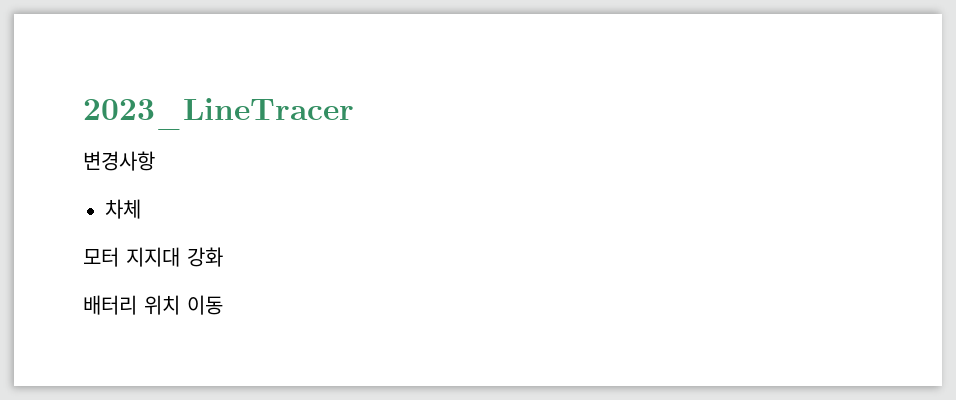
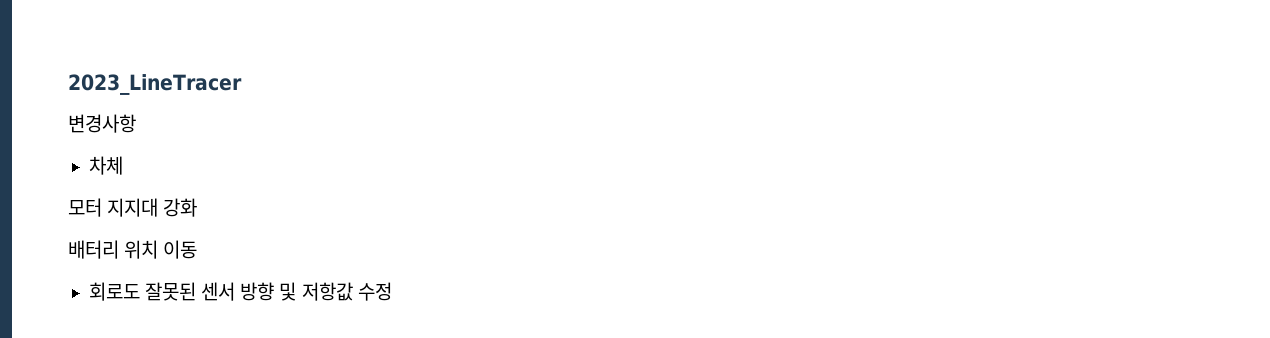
+ 회로도 잘못된 센서 방향 및 저항값 수정

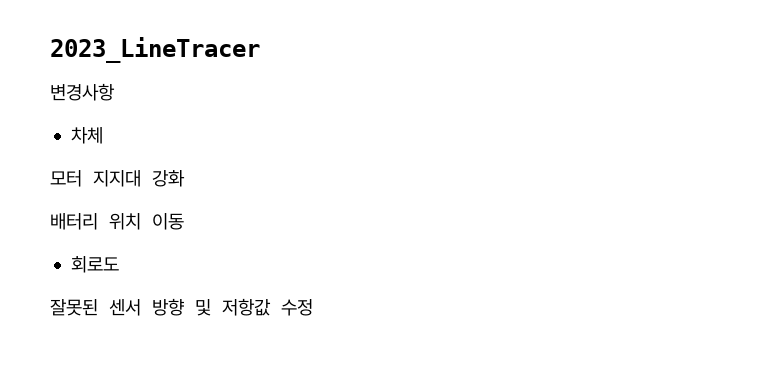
- 회로도 잘못된 센서 방향 및 저항값 수정
+ 회로도
+ 잘못된 센서 방향 및 저항값 수정

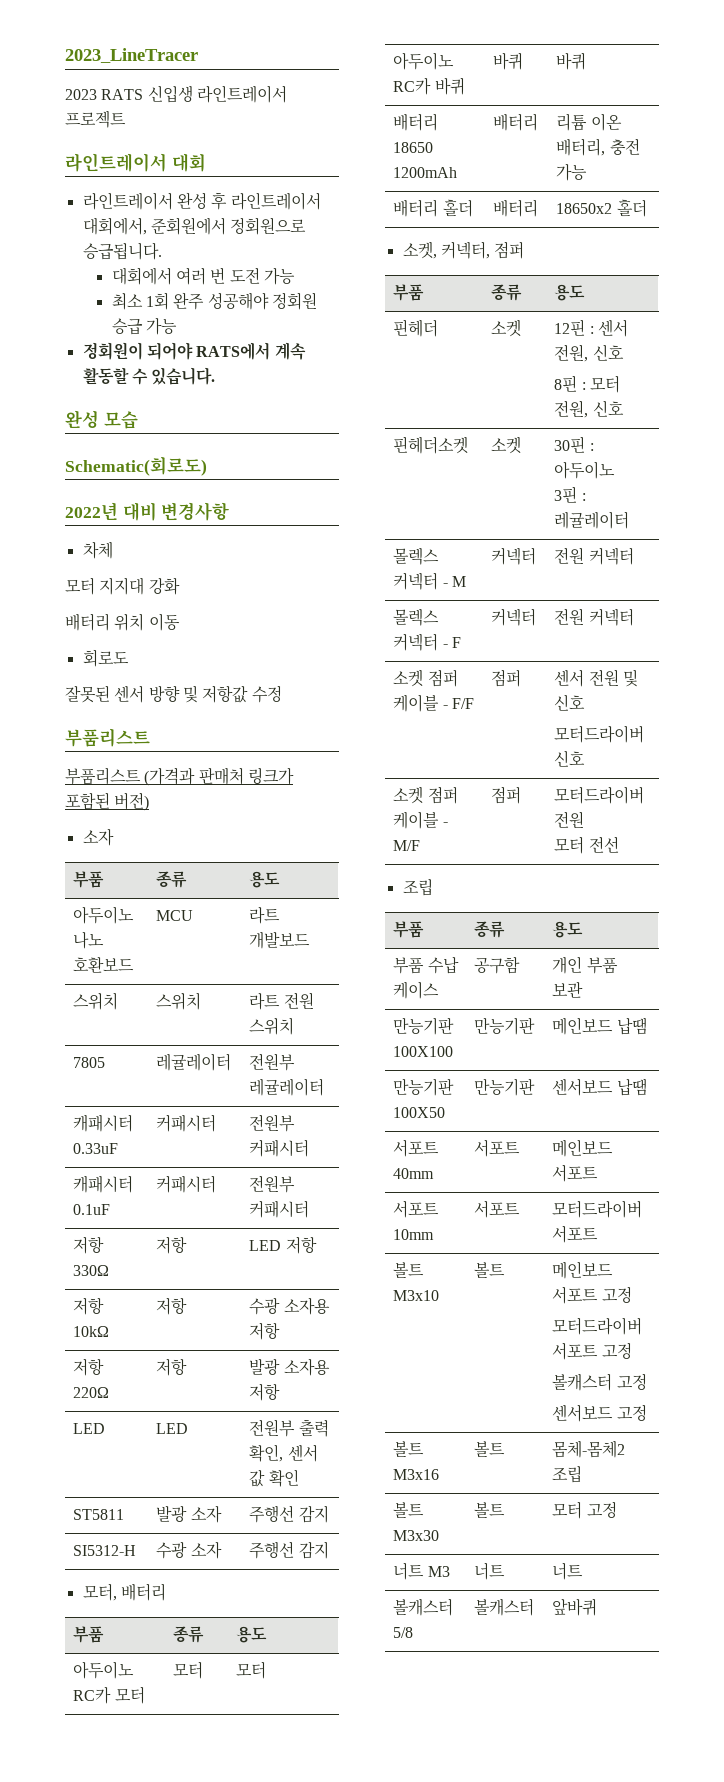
- 변경사항
+ 2023 RATS 신입생 라인트레이서 프로젝트
+ 라인트레이서 대회
+ 라인트레이서 완성 후 라인트레이서 대회에서, 준회원에서 정회원으로 승급됩니다.
+ 대회에서 여러 번 도전 가능
+ 최소 1회 완주 성공해야 정회원 승급 가능
+ 정회원이 되어야 RATS에서 계속 활동할 수 있습니다.
+ 완성 모습
+ Schematic(회로도)
+ 2022년 대비 변경사항
  잘못된 센서 방향 및 저항값 수정
+ 부품리스트
+ 부품리스트 (가격과 판매처 링크가 포함된 버전)
+ 소자
+ 부품 | 종류 | 용도
+ 아두이노 나노 호환보드 | MCU | 라트 개발보드
+ 스위치 | 스위치 | 라트 전원 스위치
+ 7805 | 레귤레이터 | 전원부 레귤레이터
+ 캐패시터 0.33uF | 커패시터 | 전원부 커패시터
+ 캐패시터 0.1uF | 커패시터 | 전원부 커패시터
+ 저항 330Ω | 저항 | LED 저항
+ 저항 10kΩ | 저항 | 수광 소자용 저항
+ 저항 220Ω | 저항 | 발광 소자용 저항
+ LED | LED | 전원부 출력 확인, 센서 값 확인
+ ST5811 | 발광 소자 | 주행선 감지
+ SI5312-H | 수광 소자 | 주행선 감지
+ 모터, 배터리
+ 부품 | 종류 | 용도
+ 아두이노 RC카 모터 | 모터 | 모터
+ 아두이노 RC카 바퀴 | 바퀴 | 바퀴
+ 배터리 18650 1200mAh | 배터리 | 리튬 이온 배터리, 충전 가능
+ 배터리 홀더 | 배터리 | 18650x2 홀더
+ 소켓, 커넥터, 점퍼
+ 부품 | 종류 | 용도
+ 핀헤더 | 소켓 | 12핀 : 센서 전원, 신호
+ 8핀 : 모터 전원, 신호
+ 핀헤더소켓 | 소켓 | 30핀 : 아두이노
+ 3핀 : 레귤레이터
+ 몰렉스 커넥터 - M | 커넥터 | 전원 커넥터
+ 몰렉스 커넥터 - F | 커넥터 | 전원 커넥터
+ 소켓 점퍼 케이블 - F/F | 점퍼 | 센서 전원 및 신호
+ 모터드라이버 신호
+ 소켓 점퍼 케이블 - M/F | 점퍼 | 모터드라이버 전원
+ 모터 전선
+ 조립
+ 부품 | 종류 | 용도
+ 부품 수납 케이스 | 공구함 | 개인 부품 보관
+ 만능기판 100X100 | 만능기판 | 메인보드 납땜
+ 만능기판 100X50 | 만능기판 | 센서보드 납땜
+ 서포트 40mm | 서포트 | 메인보드 서포트
+ 서포트 10mm | 서포트 | 모터드라이버 서포트
+ 볼트 M3x10 | 볼트 | 메인보드 서포트 고정
+ 모터드라이버 서포트 고정
+ 볼캐스터 고정
+ 센서보드 고정
+ 볼트 M3x16 | 볼트 | 몸체-몸체2 조립
+ 볼트 M3x30 | 볼트 | 모터 고정
+ 너트 M3 | 너트 | 너트
+ 볼캐스터 5/8 | 볼캐스터 | 앞바퀴

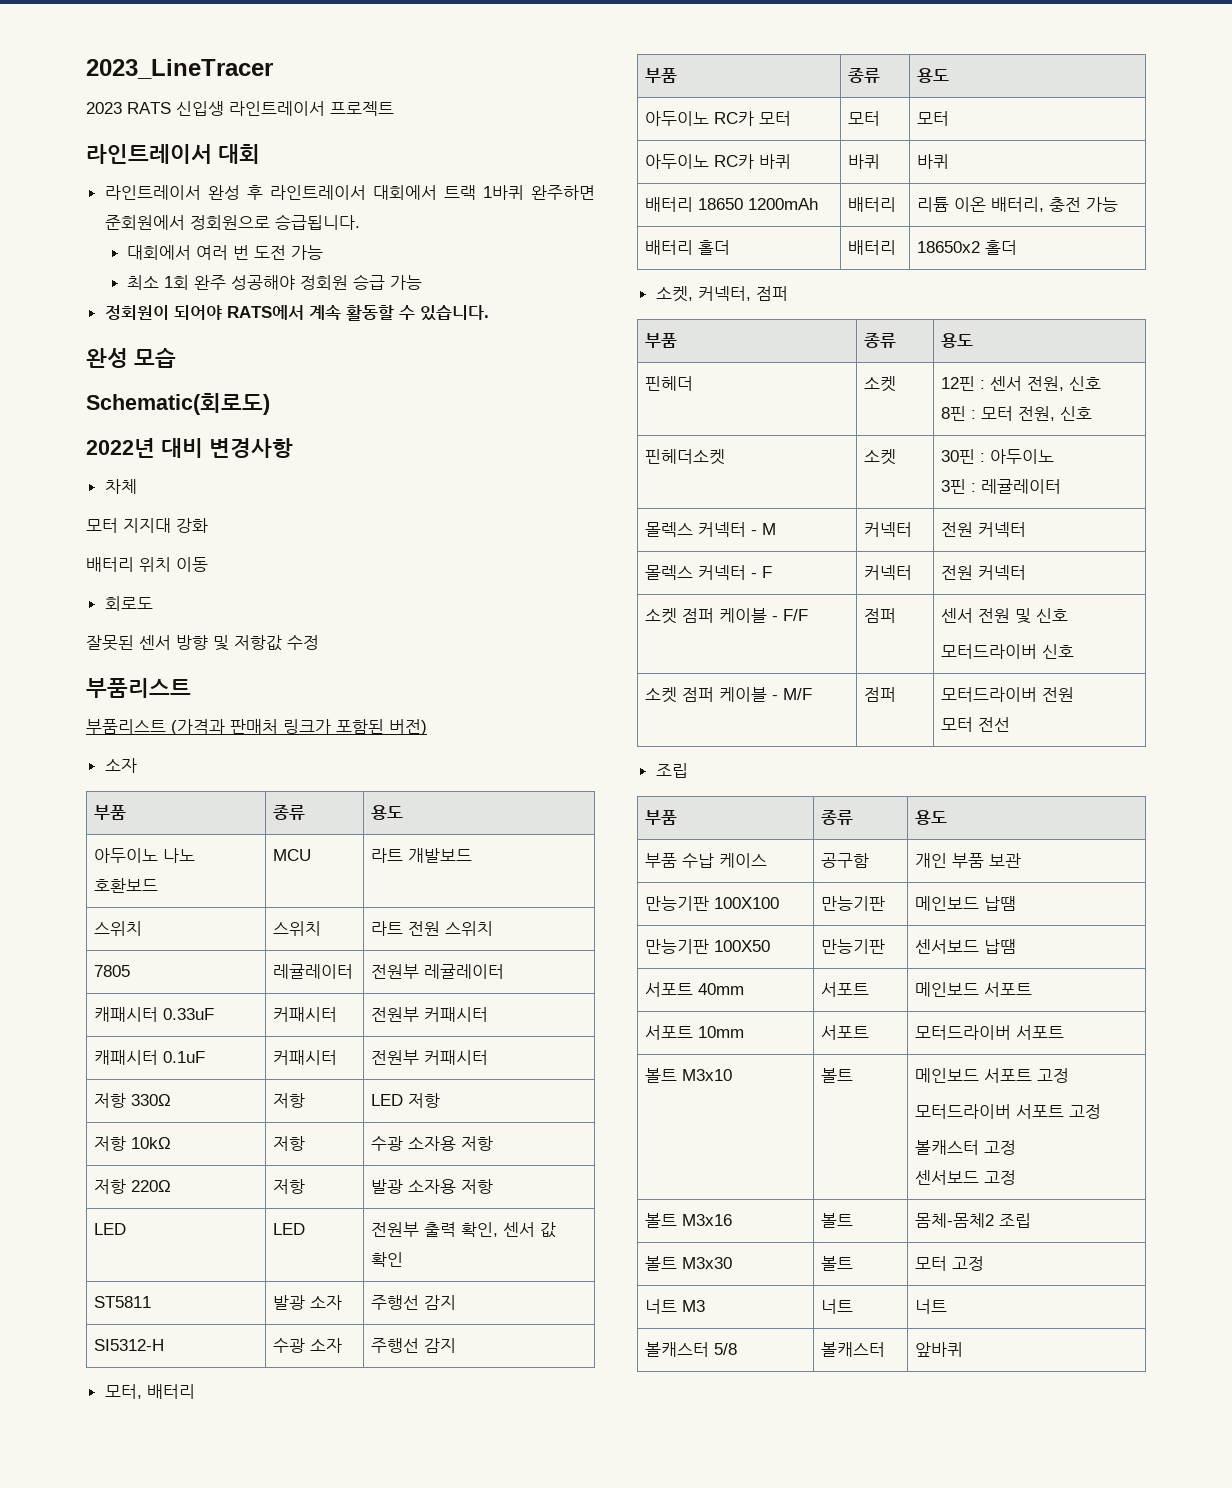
- 라인트레이서 완성 후 라인트레이서 대회에서, 준회원에서 정회원으로 승급됩니다.
+ 라인트레이서 완성 후 라인트레이서 대회에서 트랙 1바퀴 완주하면 준회원에서 정회원으로 승급됩니다.

